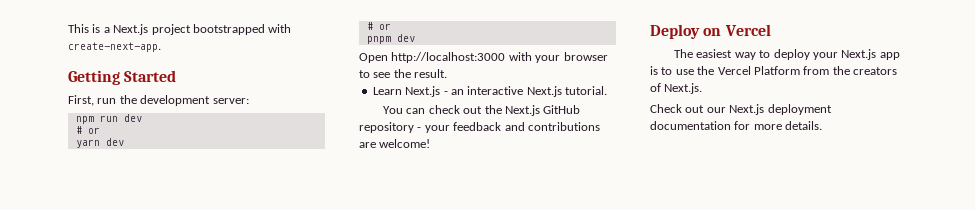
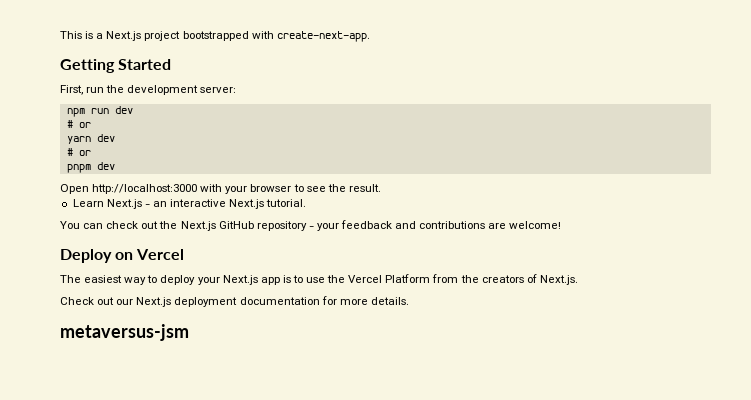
+ metaversus-jsm

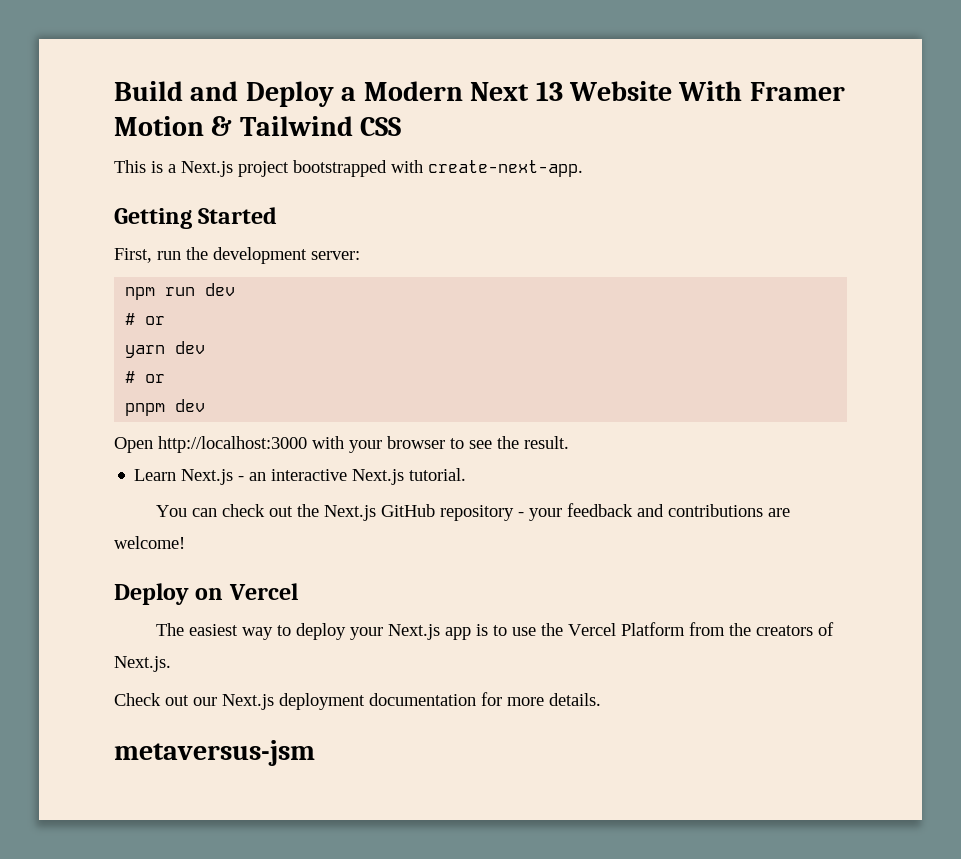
+ Build and Deploy a Modern Next 13 Website With Framer Motion & Tailwind CSS

